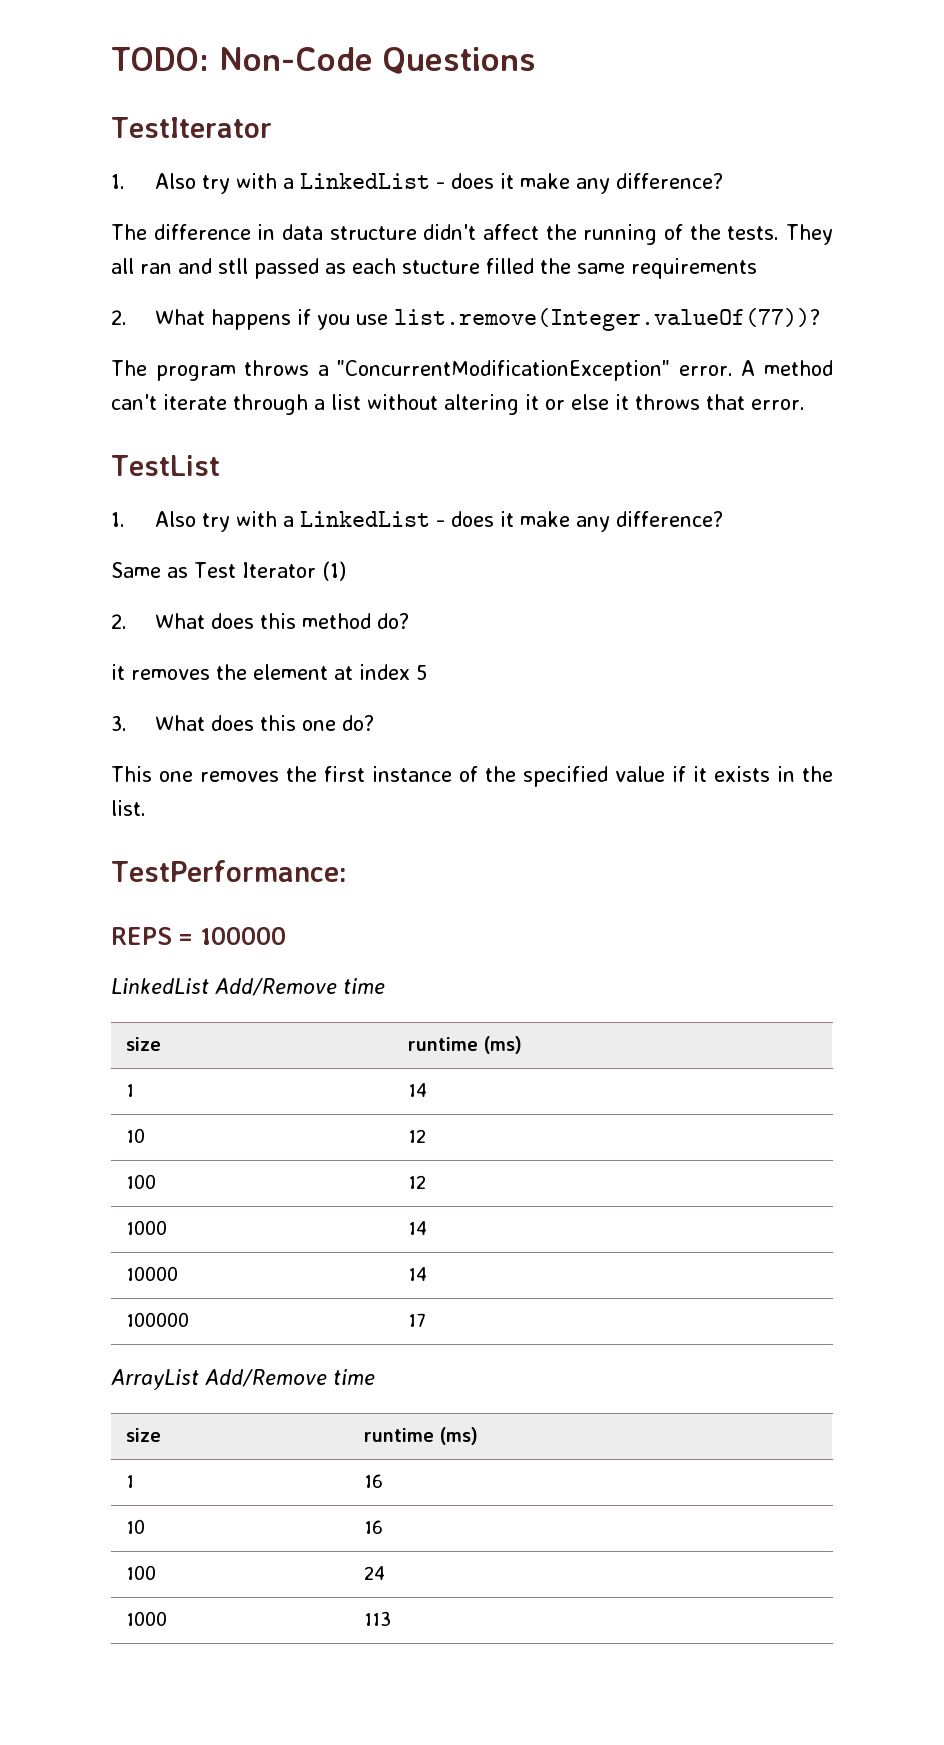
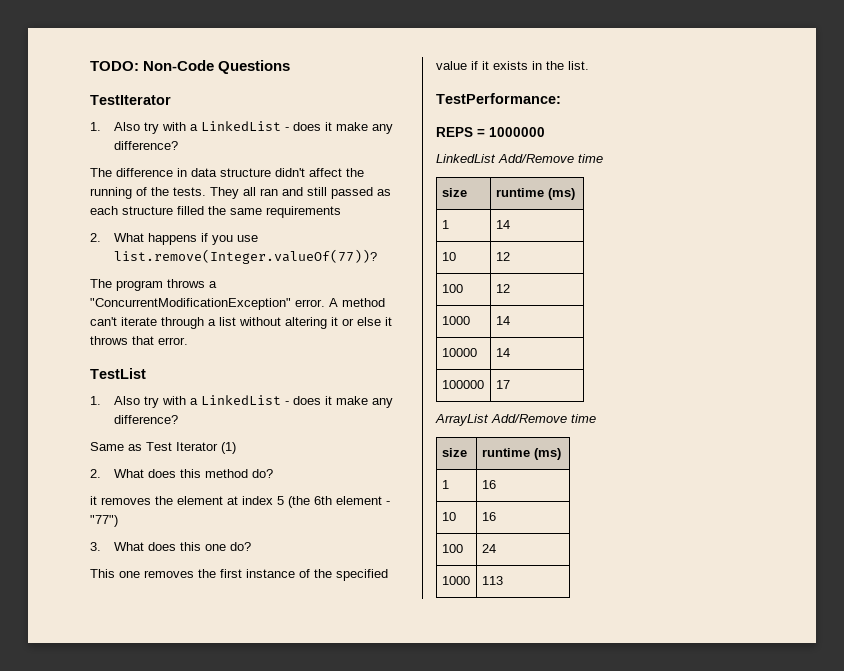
- They all ran and stll passed as each stucture filled the same requirements
+ They all ran and still passed as each structure filled the same requirements
- it removes the element at index 5
+ it removes the element at index 5 (the 6th element - "77")
- REPS = 100000
+ REPS = 1000000

